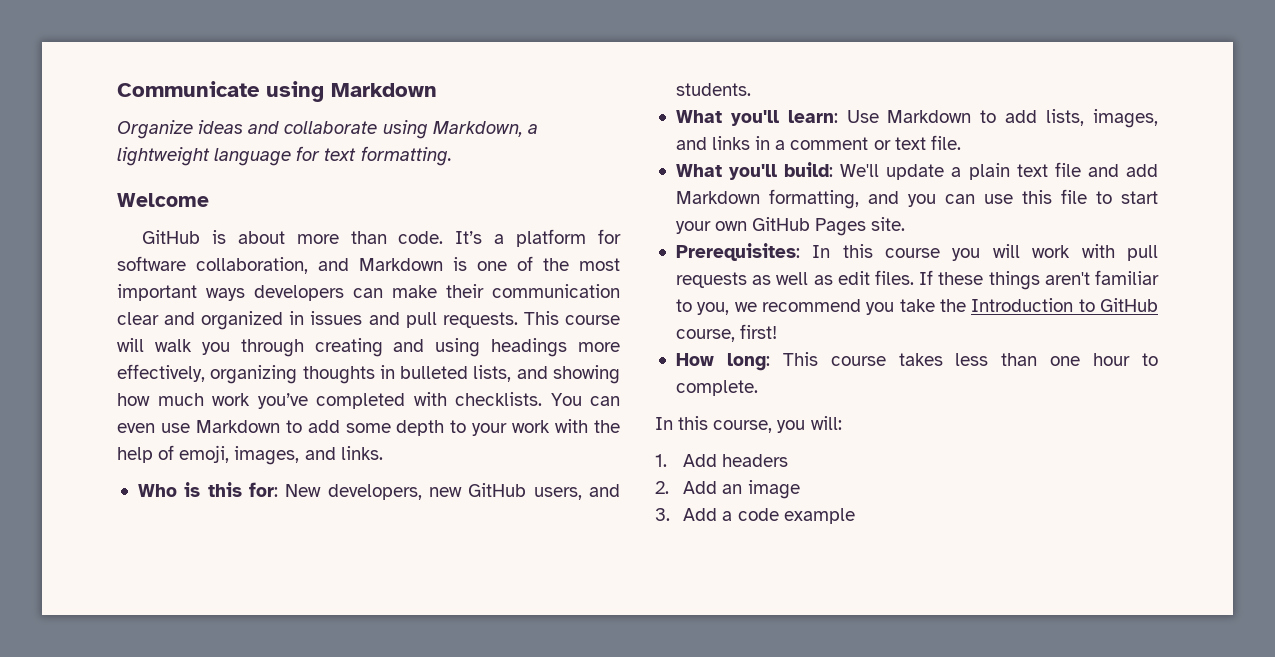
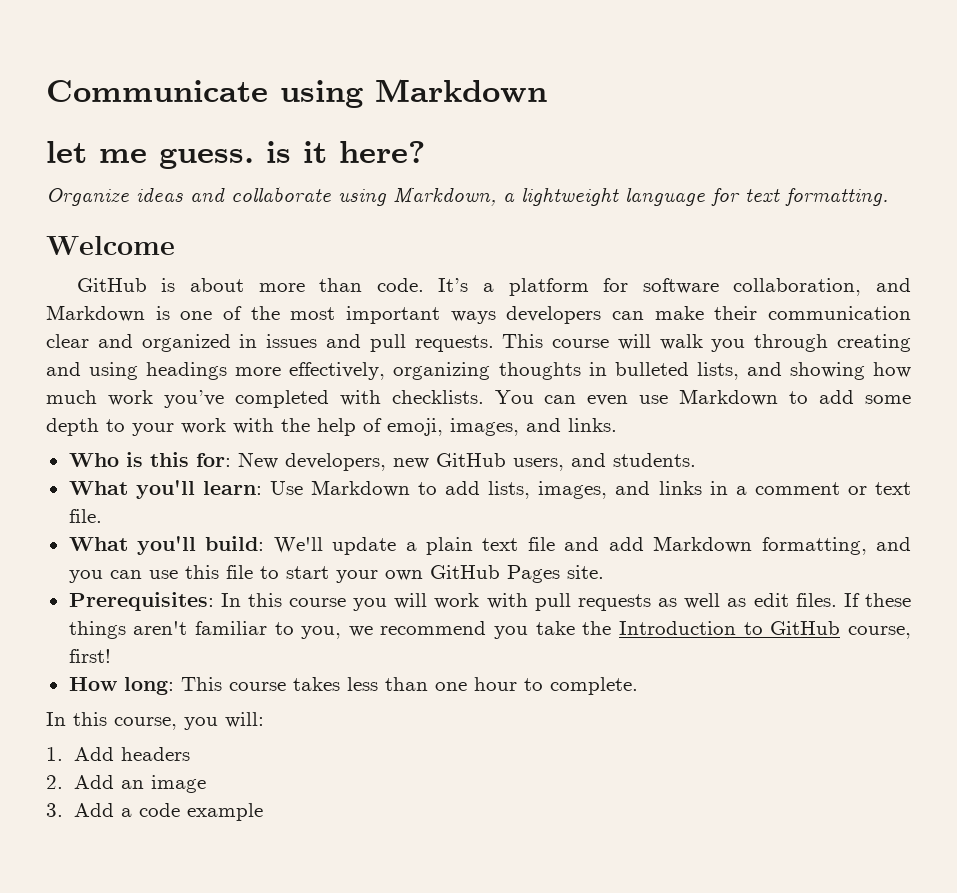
+ let me guess. is it here?

